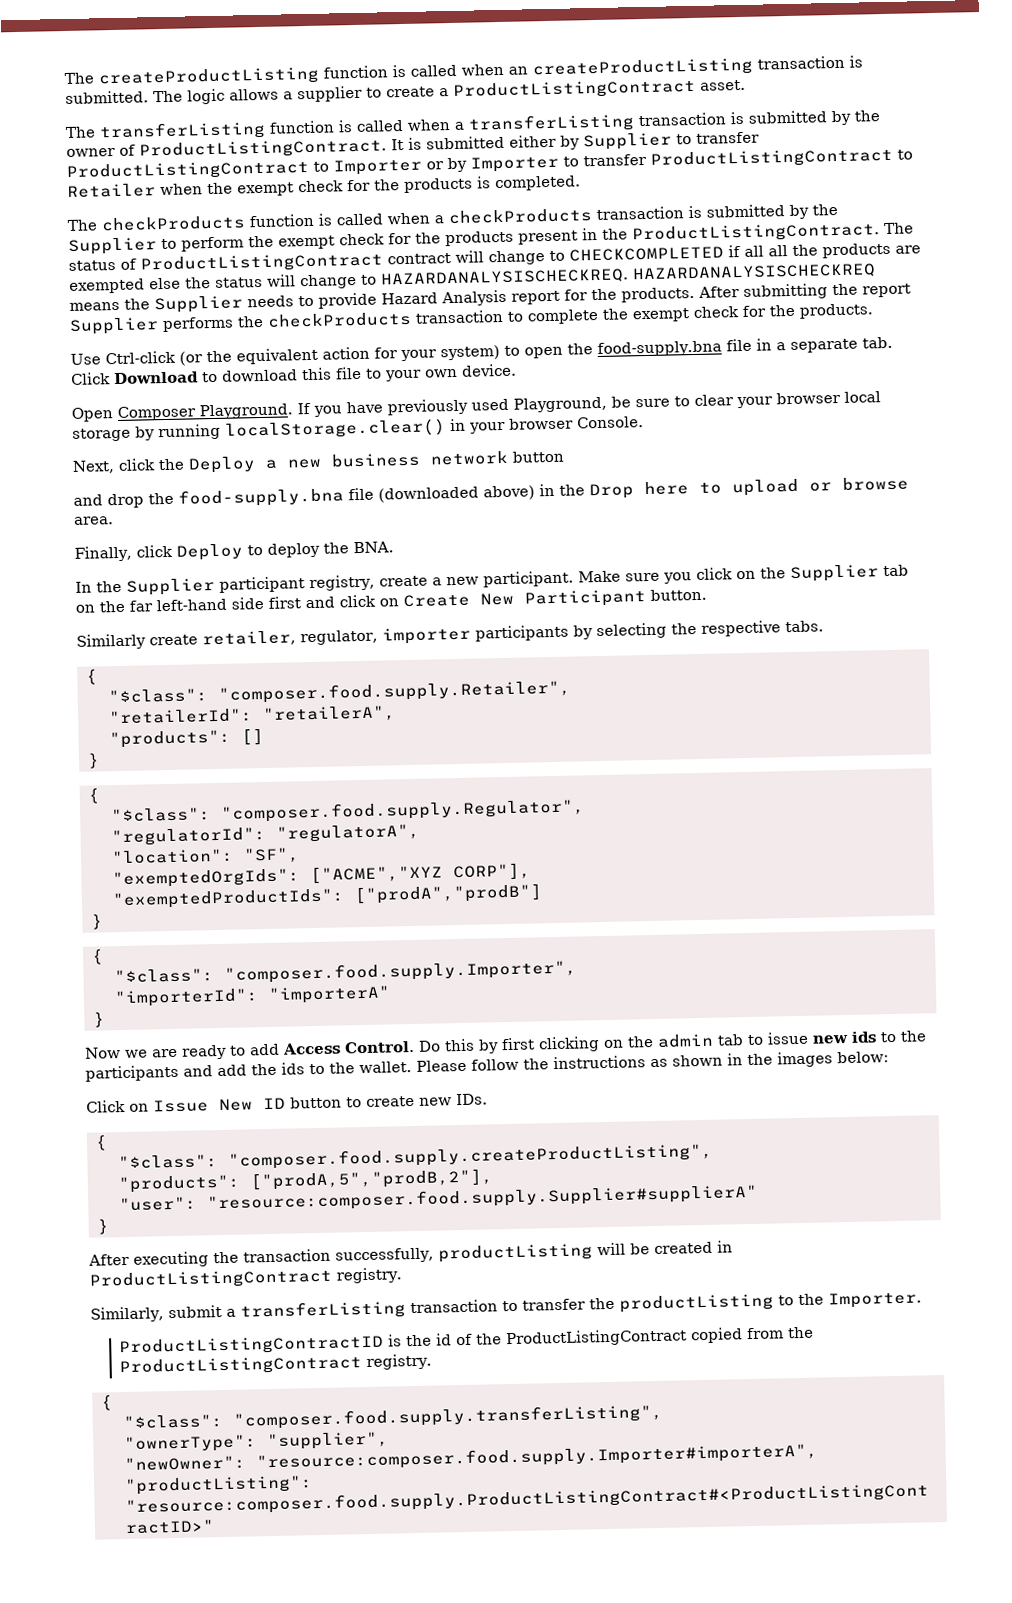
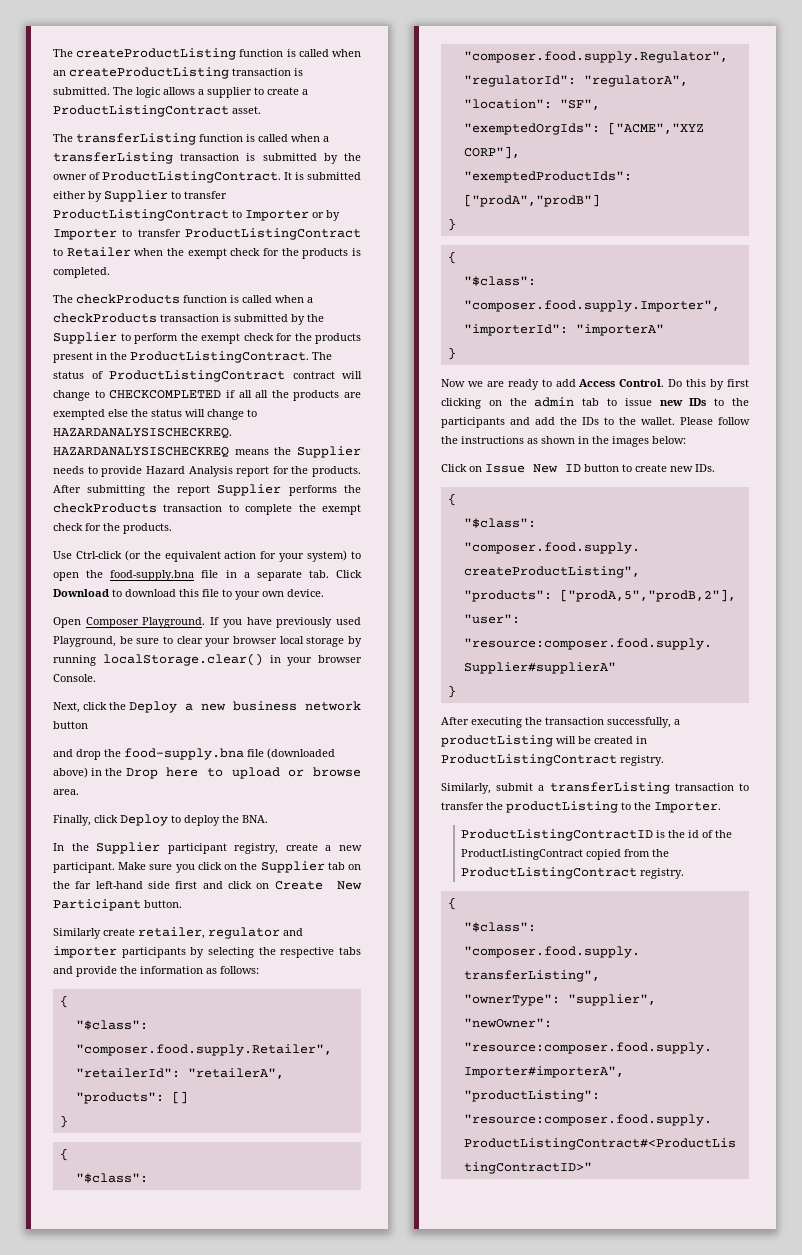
- Similarly create retailer, regulator, importer participants by selecting the respective tabs.
+ Similarly create retailer, regulator and importer participants by selecting the respective tabs and provide the information as follows:
- Do this by first clicking on the admin tab to issue new ids to the participants and add the ids to the wallet.
+ Do this by first clicking on the admin tab to issue new IDs to the participants and add the IDs to the wallet.
- After executing the transaction successfully, productListing will be created in ProductListingContract registry.
+ After executing the transaction successfully, a productListing will be created in ProductListingContract registry.

